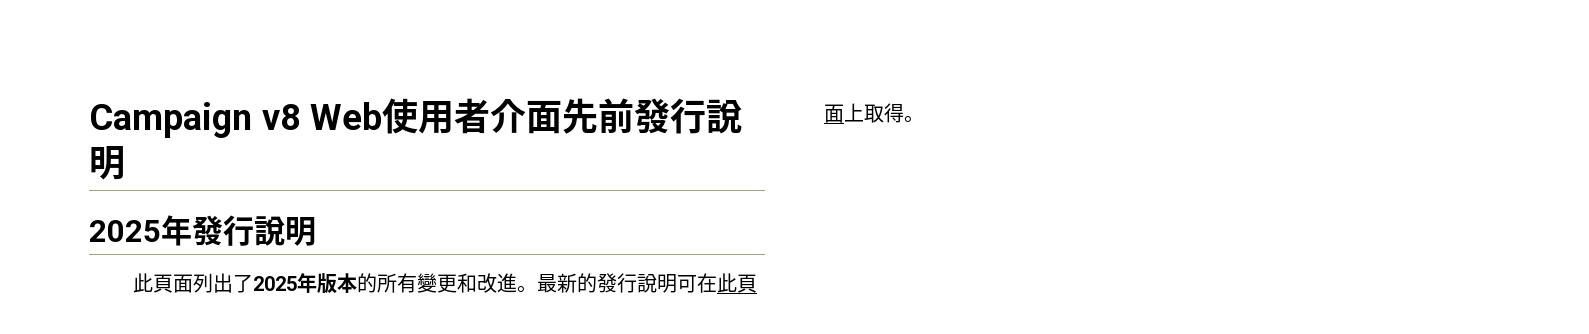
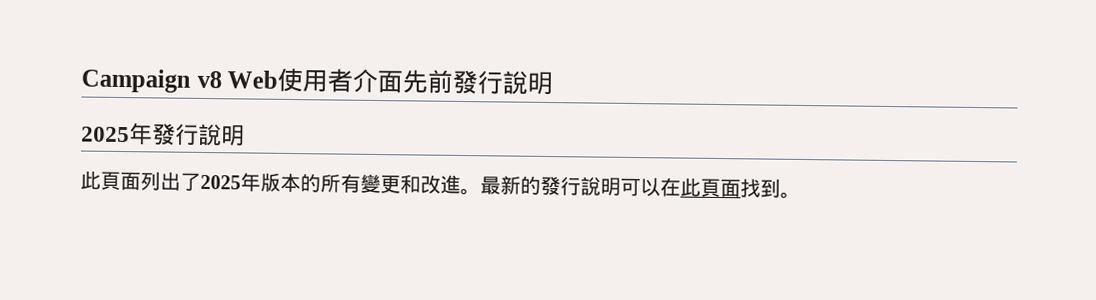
- 最新的發行說明可在此頁面上取得。
+ 最新的發行說明可以在此頁面找到。

